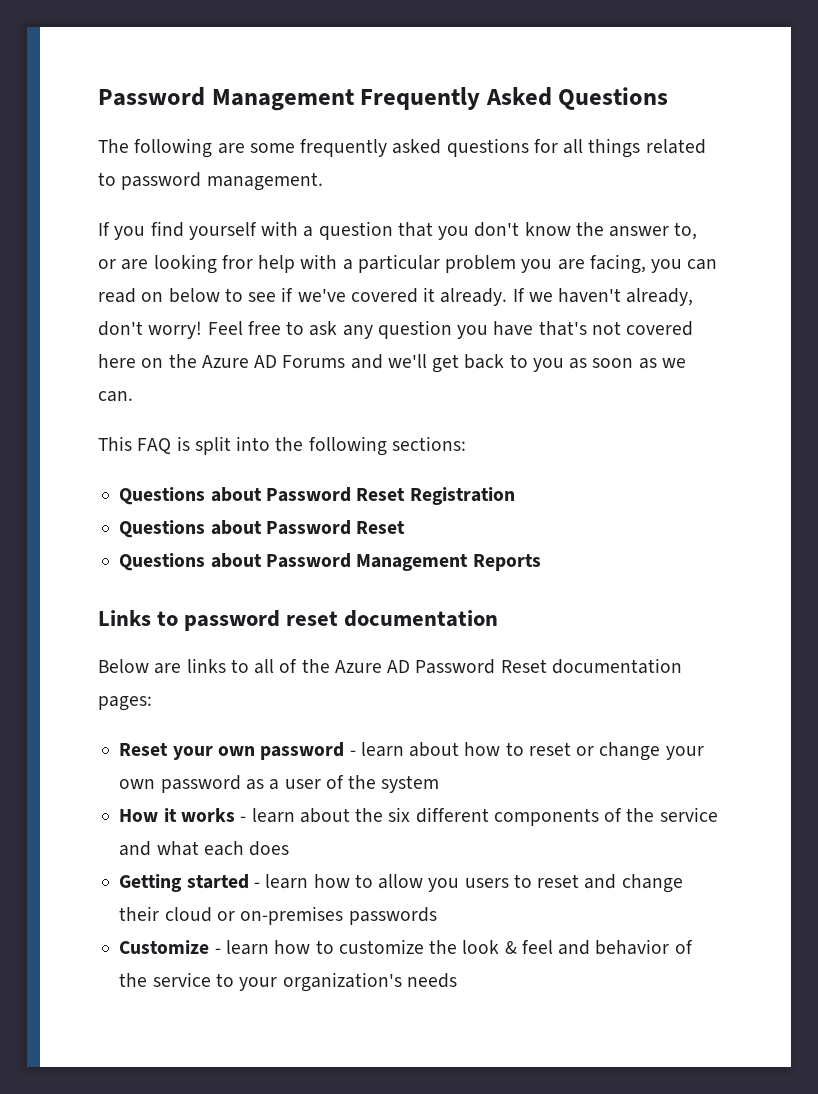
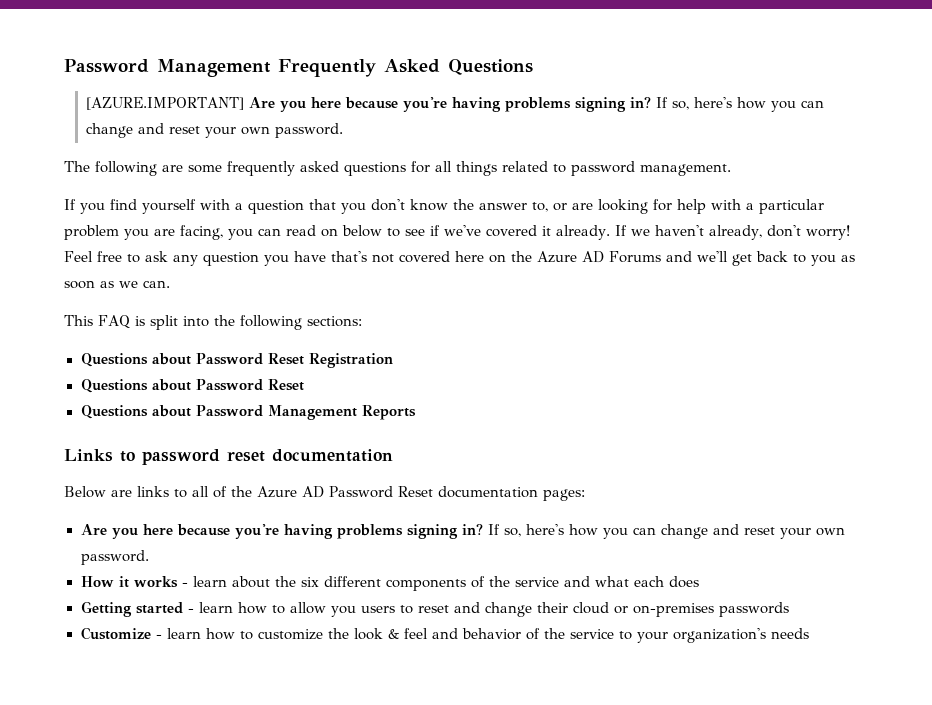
+ [AZURE.IMPORTANT] Are you here because you're having problems signing in? If so, here's how you can change and reset your own password.
- If you find yourself with a question that you don't know the answer to, or are looking fror help with a particular problem you are facing, you can read on below to see if we've covered it already.
+ If you find yourself with a question that you don't know the answer to, or are looking for help with a particular problem you are facing, you can read on below to see if we've covered it already.
  Below are links to all of the Azure AD Password Reset documentation pages:
- Reset your own password - learn about how to reset or change your own password as a user of the system
+ Are you here because you're having problems signing in? If so, here's how you can change and reset your own password.

